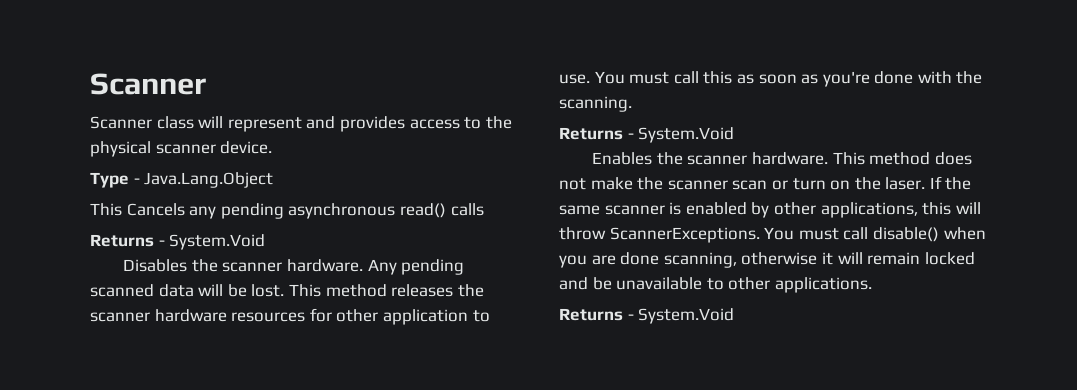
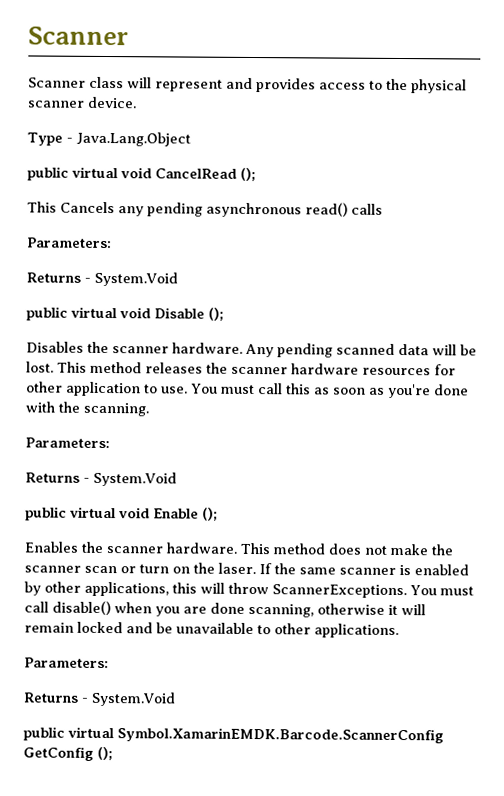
+ public virtual void CancelRead ();
  This Cancels any pending asynchronous read() calls
+ Parameters:
  Returns - System.Void
+ public virtual void Disable ();
  You must call this as soon as you're done with the scanning.
+ Parameters:
  Returns - System.Void
+ public virtual void Enable ();
  You must call disable() when you are done scanning, otherwise it will remain locked and be unavailable to other applications.
+ Parameters:
  Returns - System.Void
+ public virtual Symbol.XamarinEMDK.Barcode.ScannerConfig GetConfig ();

